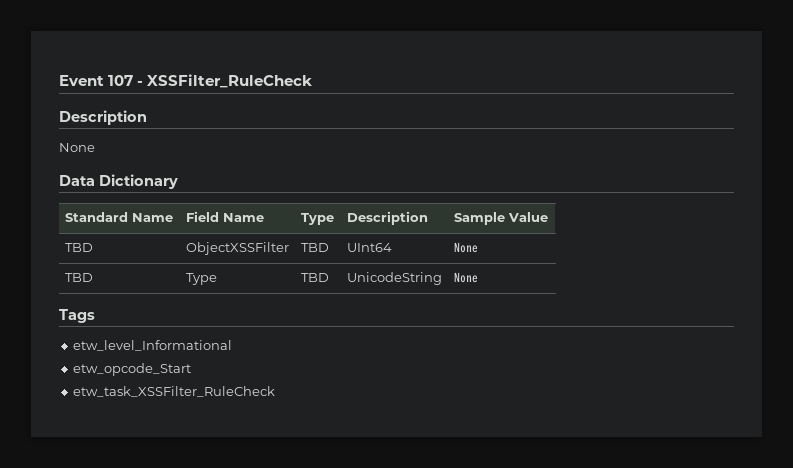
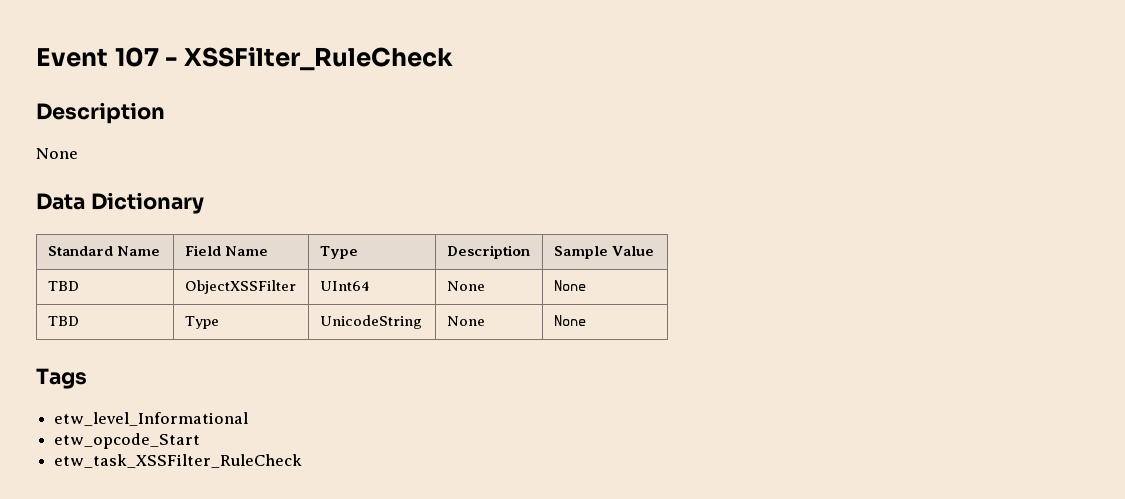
- TBD | ObjectXSSFilter | TBD | UInt64 | None
+ TBD | ObjectXSSFilter | UInt64 | None | None
- TBD | Type | TBD | UnicodeString | None
+ TBD | Type | UnicodeString | None | None

